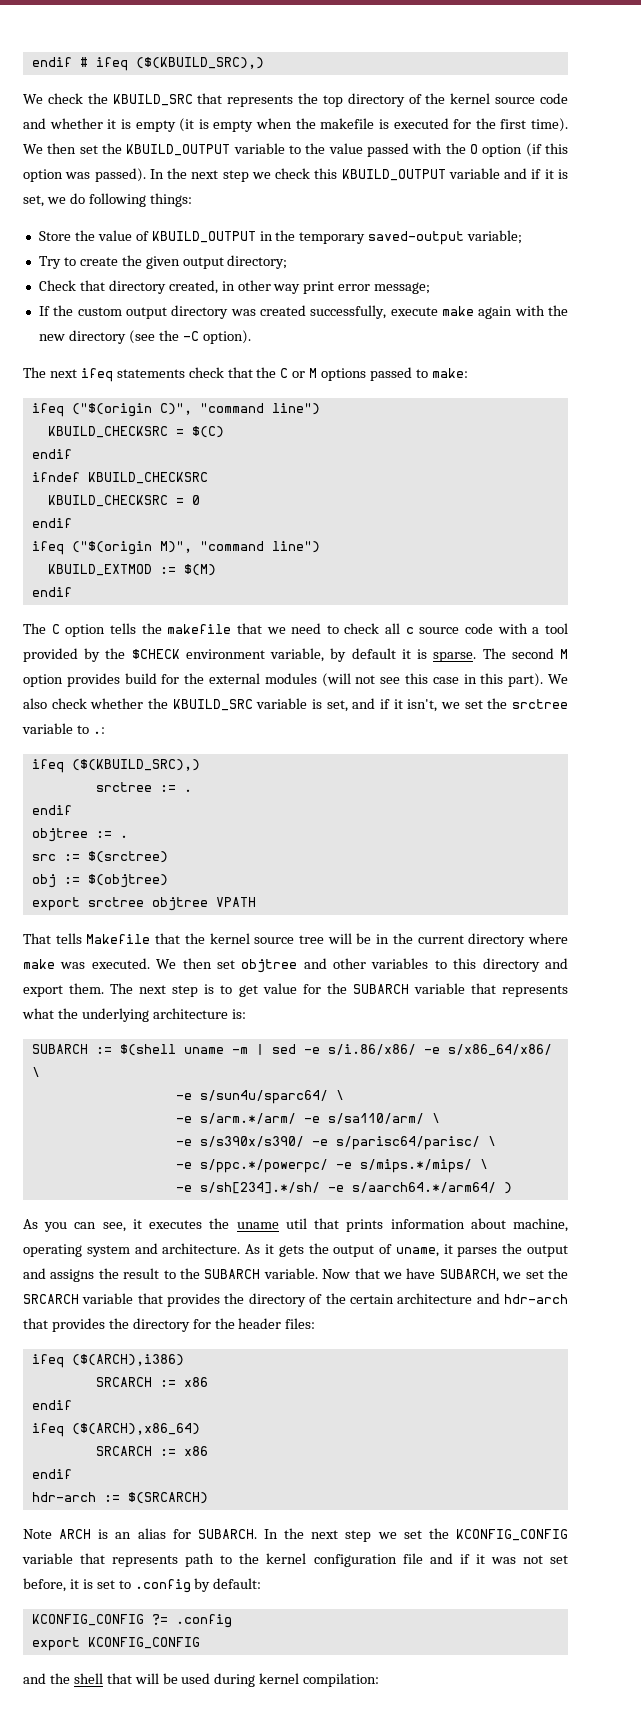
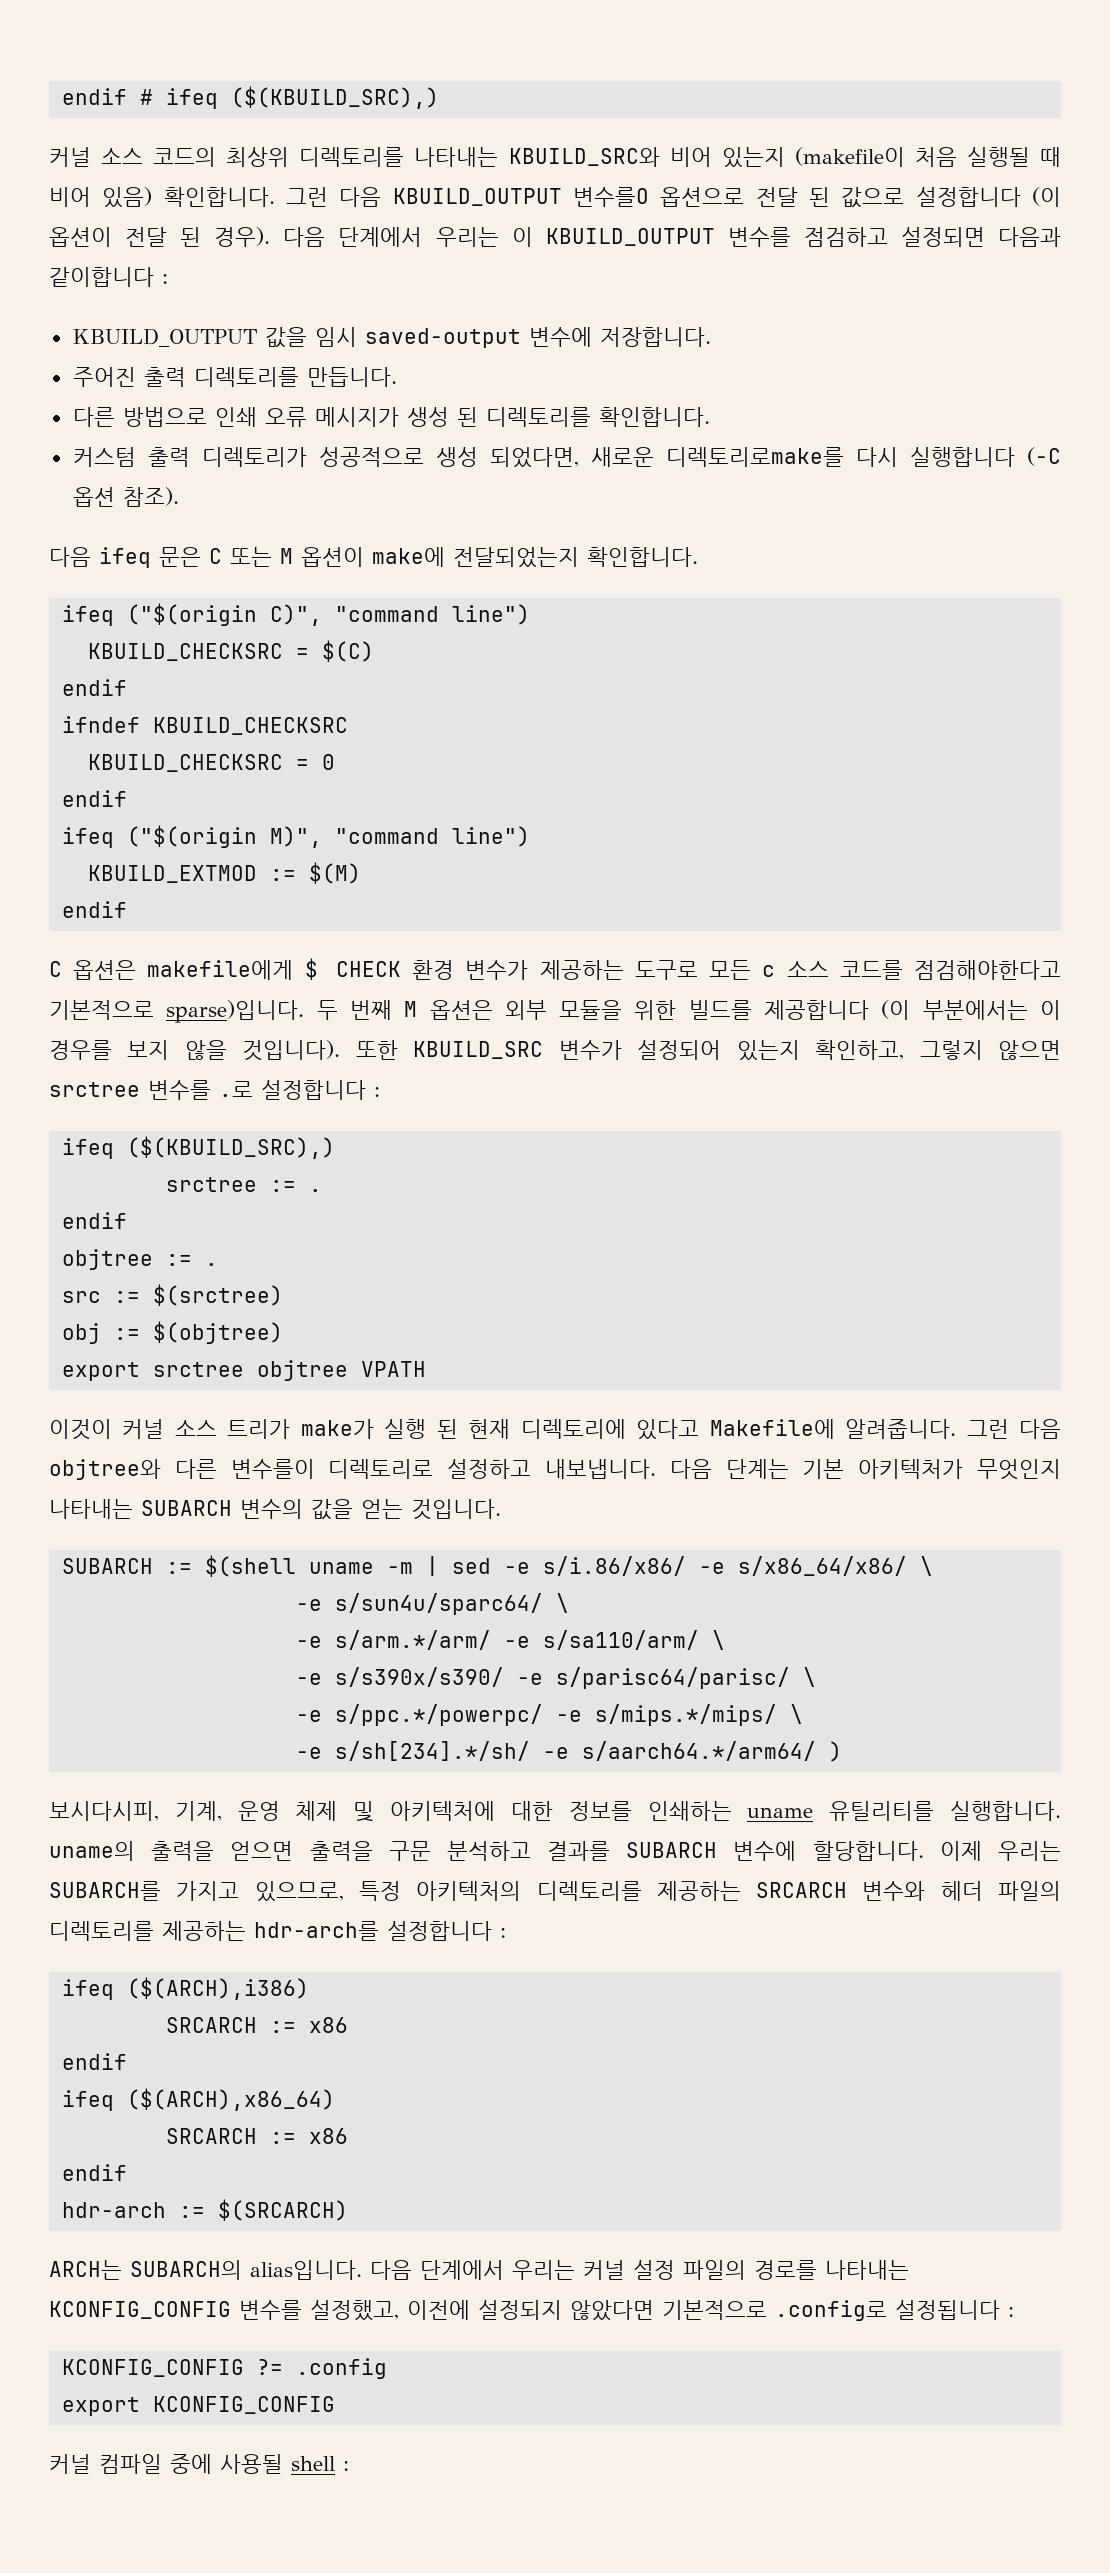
- We check the KBUILD_SRC that represents the top directory of the kernel source code and whether it is empty (it is empty when the makefile is executed for the first time). We then set the KBUILD_OUTPUT variable to the value passed with the O option (if this option was passed). In the next step we check this KBUILD_OUTPUT variable and if it is set, we do following things:
- Store the value of KBUILD_OUTPUT in the temporary saved-output variable;
- Try to create the given output directory;
- Check that directory created, in other way print error message;
- If the custom output directory was created successfully, execute make again with the new directory (see the -C option).
- The next ifeq statements check that the C or M options passed to make:
+ 커널 소스 코드의 최상위 디렉토리를 나타내는 KBUILD_SRC와 비어 있는지 (makefile이 처음 실행될 때 비어 있음) 확인합니다. 그런 다음 KBUILD_OUTPUT 변수를O 옵션으로 전달 된 값으로 설정합니다 (이 옵션이 전달 된 경우). 다음 단계에서 우리는 이 KBUILD_OUTPUT 변수를 점검하고 설정되면 다음과 같이합니다 :
+ KBUILD_OUTPUT 값을 임시 saved-output 변수에 저장합니다.
+ 주어진 출력 디렉토리를 만듭니다.
+ 다른 방법으로 인쇄 오류 메시지가 생성 된 디렉토리를 확인합니다.
+ 커스텀 출력 디렉토리가 성공적으로 생성 되었다면, 새로운 디렉토리로make를 다시 실행합니다 (-C 옵션 참조).
+ 다음 ifeq 문은 C 또는 M 옵션이 make에 전달되었는지 확인합니다.
- The C option tells the makefile that we need to check all c source code with a tool provided by the $CHECK environment variable, by default it is sparse. The second M option provides build for the external modules (will not see this case in this part). We also check whether the KBUILD_SRC variable is set, and if it isn't, we set the srctree variable to .:
+ C 옵션은 makefile에게 $ CHECK 환경 변수가 제공하는 도구로 모든 c 소스 코드를 점검해야한다고 기본적으로 sparse)입니다. 두 번째 M 옵션은 외부 모듈을 위한 빌드를 제공합니다 (이 부분에서는 이 경우를 보지 않을 것입니다). 또한 KBUILD_SRC 변수가 설정되어 있는지 확인하고, 그렇지 않으면 srctree 변수를 .로 설정합니다 :
- That tells Makefile that the kernel source tree will be in the current directory where make was executed. We then set objtree and other variables to this directory and export them. The next step is to get value for the SUBARCH variable that represents what the underlying architecture is:
+ 이것이 커널 소스 트리가 make가 실행 된 현재 디렉토리에 있다고 Makefile에 알려줍니다. 그런 다음 objtree와 다른 변수를이 디렉토리로 설정하고 내보냅니다. 다음 단계는 기본 아키텍처가 무엇인지 나타내는 SUBARCH 변수의 값을 얻는 것입니다.
- As you can see, it executes the uname util that prints information about machine, operating system and architecture. As it gets the output of uname, it parses the output and assigns the result to the SUBARCH variable. Now that we have SUBARCH, we set the SRCARCH variable that provides the directory of the certain architecture and hdr-arch that provides the directory for the header files:
+ 보시다시피, 기계, 운영 체제 및 아키텍처에 대한 정보를 인쇄하는 uname 유틸리티를 실행합니다. uname의 출력을 얻으면 출력을 구문 분석하고 결과를 SUBARCH 변수에 할당합니다. 이제 우리는 SUBARCH를 가지고 있으므로, 특정 아키텍처의 디렉토리를 제공하는 SRCARCH 변수와 헤더 파일의 디렉토리를 제공하는 hdr-arch를 설정합니다 :
- Note ARCH is an alias for SUBARCH. In the next step we set the KCONFIG_CONFIG variable that represents path to the kernel configuration file and if it was not set before, it is set to .config by default:
+ ARCH는 SUBARCH의 alias입니다. 다음 단계에서 우리는 커널 설정 파일의 경로를 나타내는 KCONFIG_CONFIG 변수를 설정했고, 이전에 설정되지 않았다면 기본적으로 .config로 설정됩니다 :
- and the shell that will be used during kernel compilation:
+ 커널 컴파일 중에 사용될 shell :

